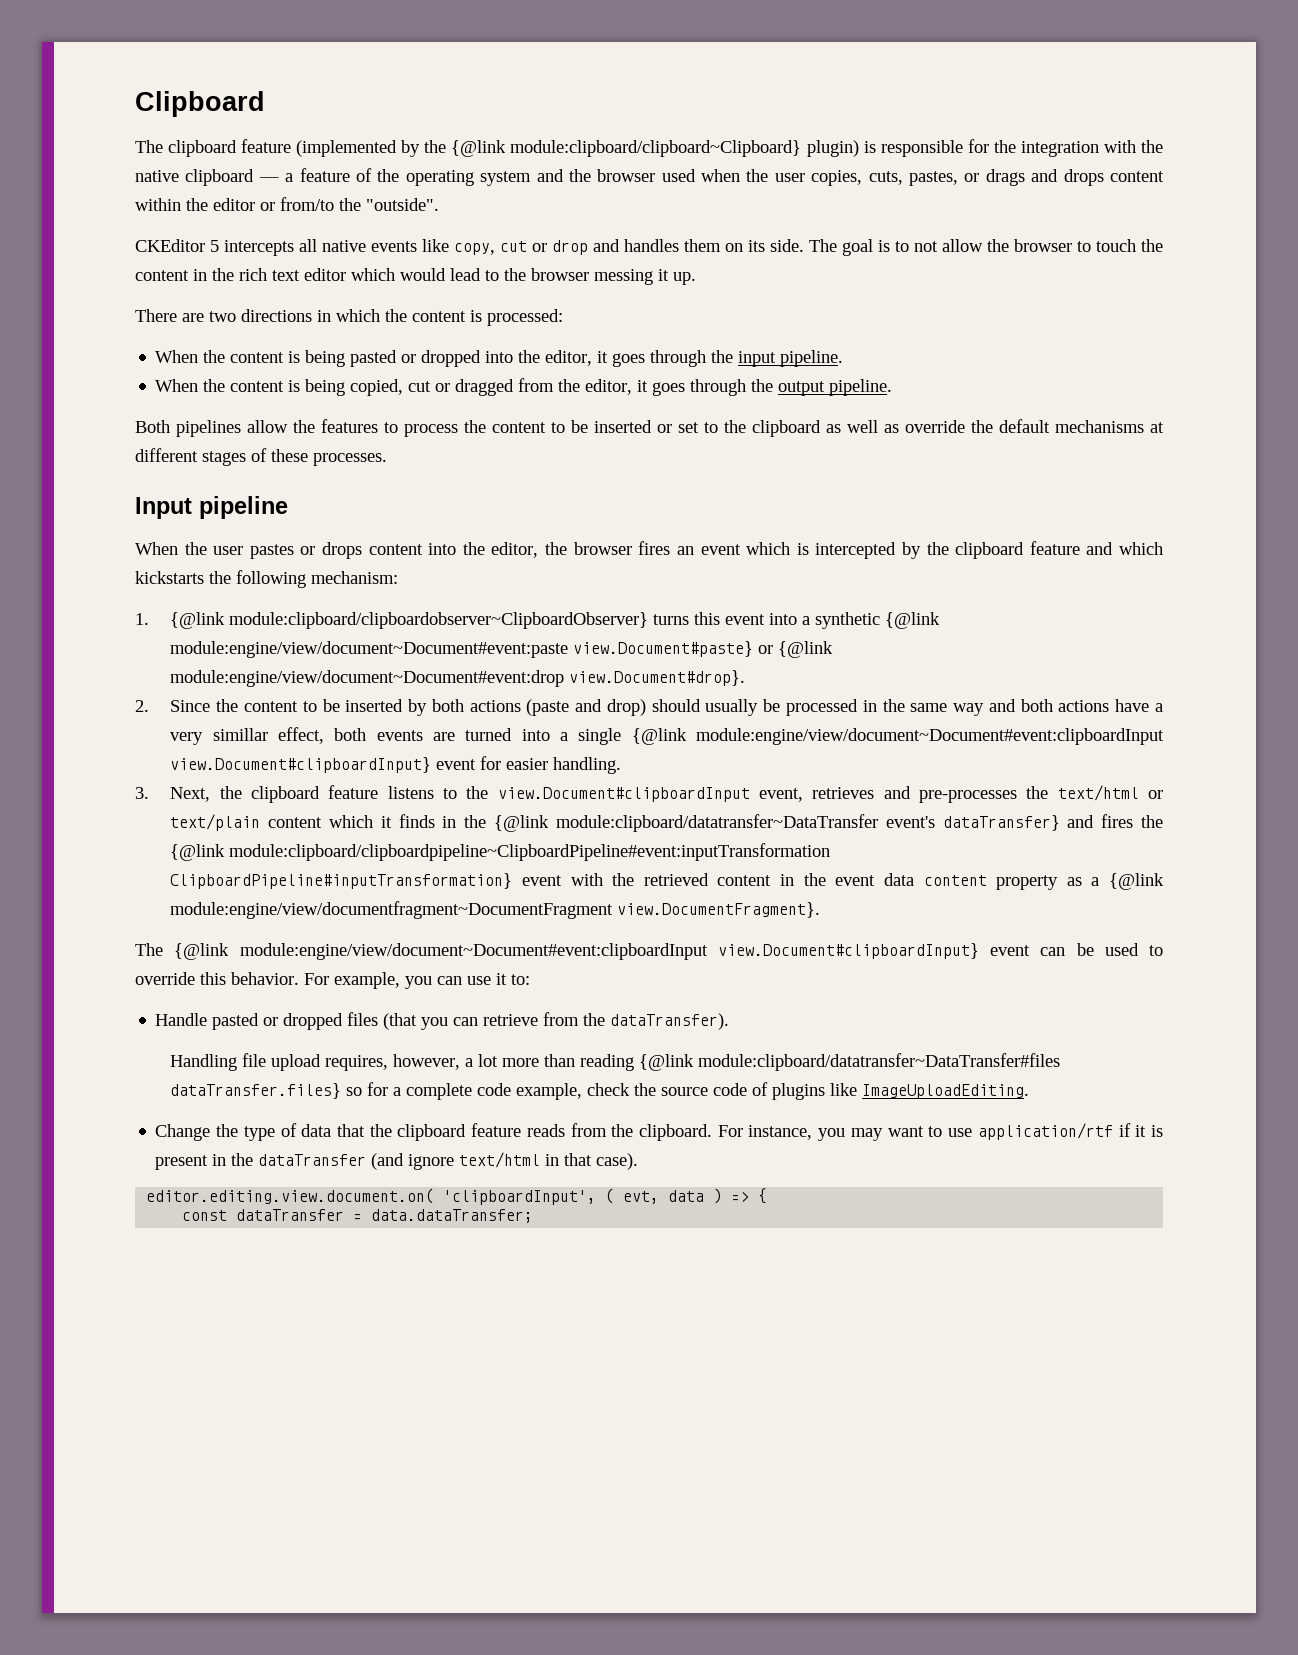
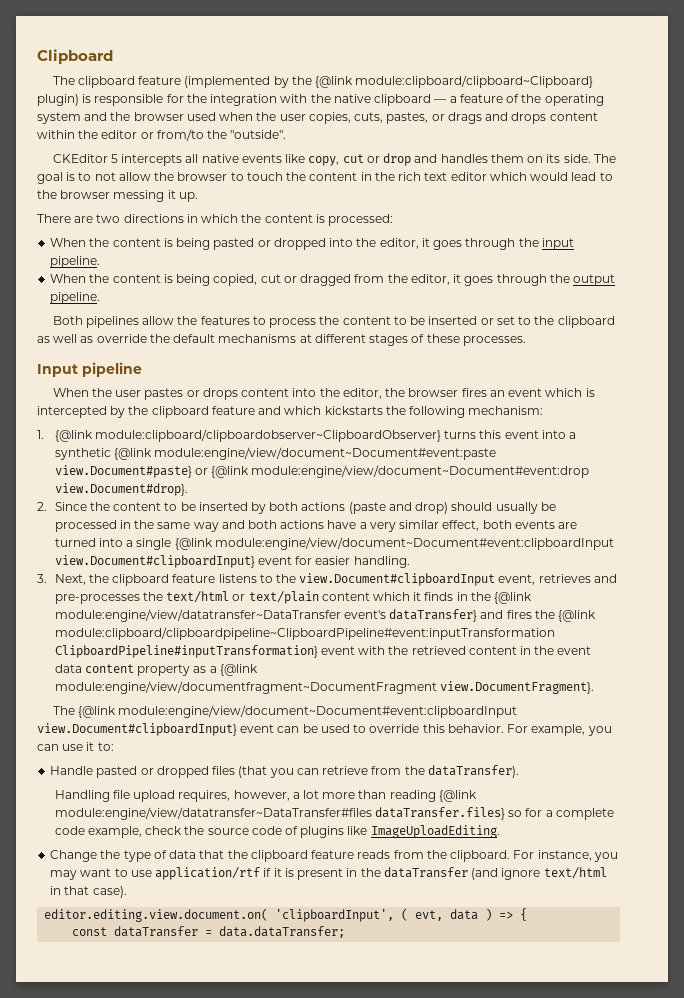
- 2. Since the content to be inserted by both actions (paste and drop) should usually be processed in the same way and both actions have a very simillar effect, both events are turned into a single {@link module:engine/view/document~Document#event:clipboardInput view.Document#clipboardInput} event for easier handling.
+ 2. Since the content to be inserted by both actions (paste and drop) should usually be processed in the same way and both actions have a very similar effect, both events are turned into a single {@link module:engine/view/document~Document#event:clipboardInput view.Document#clipboardInput} event for easier handling.
- 3. Next, the clipboard feature listens to the view.Document#clipboardInput event, retrieves and pre-processes the text/html or text/plain content which it finds in the {@link module:clipboard/datatransfer~DataTransfer event's dataTransfer} and fires the {@link module:clipboard/clipboardpipeline~ClipboardPipeline#event:inputTransformation ClipboardPipeline#inputTransformation} event with the retrieved content in the event data content property as a {@link module:engine/view/documentfragment~DocumentFragment view.DocumentFragment}.
+ 3. Next, the clipboard feature listens to the view.Document#clipboardInput event, retrieves and pre-processes the text/html or text/plain content which it finds in the {@link module:engine/view/datatransfer~DataTransfer event's dataTransfer} and fires the {@link module:clipboard/clipboardpipeline~ClipboardPipeline#event:inputTransformation ClipboardPipeline#inputTransformation} event with the retrieved content in the event data content property as a {@link module:engine/view/documentfragment~DocumentFragment view.DocumentFragment}.
- Handling file upload requires, however, a lot more than reading {@link module:clipboard/datatransfer~DataTransfer#files dataTransfer.files} so for a complete code example, check the source code of plugins like ImageUploadEditing.
+ Handling file upload requires, however, a lot more than reading {@link module:engine/view/datatransfer~DataTransfer#files dataTransfer.files} so for a complete code example, check the source code of plugins like ImageUploadEditing.

